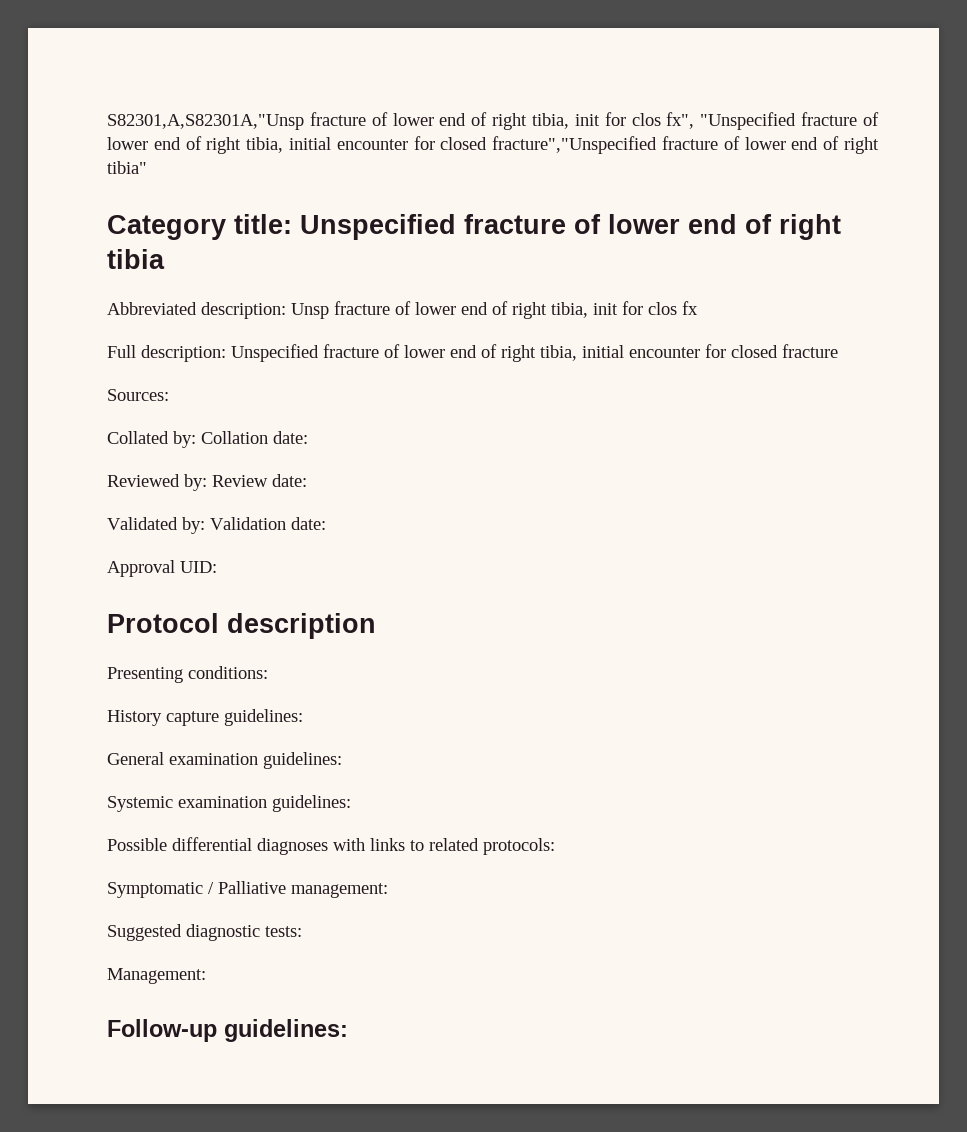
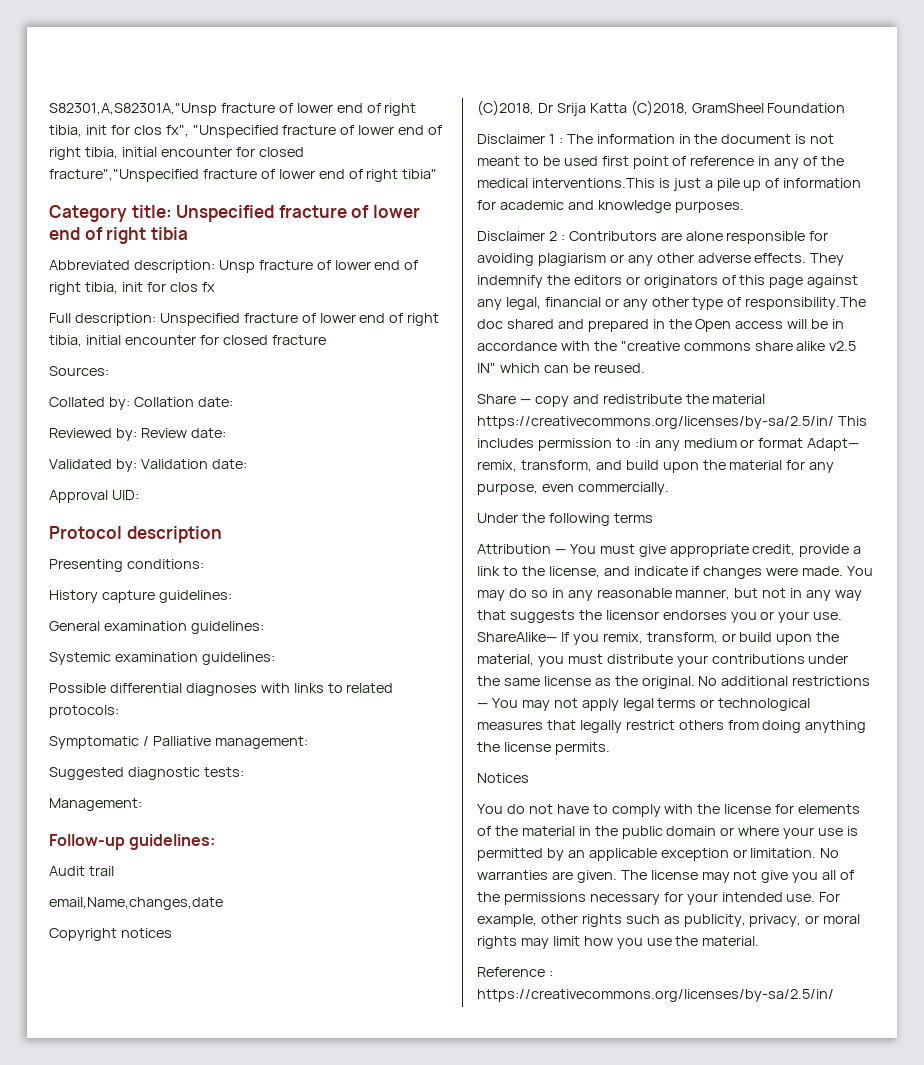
+ Audit trail
+ email,Name,changes,date
+ Copyright notices
+ (C)2018, Dr Srija Katta (C)2018, GramSheel Foundation
+ Disclaimer 1 : The information in the document is not meant to be used first point of reference in any of the medical interventions.This is just a pile up of information for academic and knowledge purposes.
+ Disclaimer 2 : Contributors are alone responsible for avoiding plagiarism or any other adverse effects. They indemnify the editors or originators of this page against any legal, financial or any other type of responsibility.The doc shared and prepared in the Open access will be in accordance with the "creative commons share alike v2.5 IN" which can be reused.
+ Share — copy and redistribute the material https://creativecommons.org/licenses/by-sa/2.5/in/ This includes permission to :in any medium or format Adapt— remix, transform, and build upon the material for any purpose, even commercially.
+ Under the following terms
+ Attribution — You must give appropriate credit, provide a link to the license, and indicate if changes were made. You may do so in any reasonable manner, but not in any way that suggests the licensor endorses you or your use. ShareAlike— If you remix, transform, or build upon the material, you must distribute your contributions under the same license as the original. No additional restrictions — You may not apply legal terms or technological measures that legally restrict others from doing anything the license permits.
+ Notices
+ You do not have to comply with the license for elements of the material in the public domain or where your use is permitted by an applicable exception or limitation. No warranties are given. The license may not give you all of the permissions necessary for your intended use. For example, other rights such as publicity, privacy, or moral rights may limit how you use the material.
+ Reference : https://creativecommons.org/licenses/by-sa/2.5/in/

